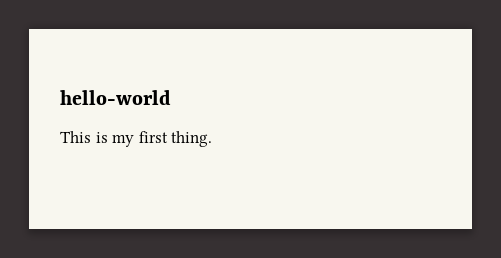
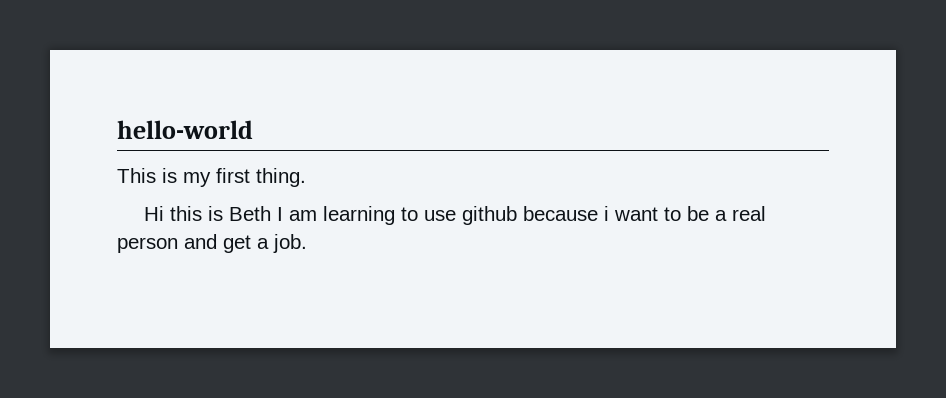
+ Hi this is Beth I am learning to use github because i want to be a real person and get a job.

